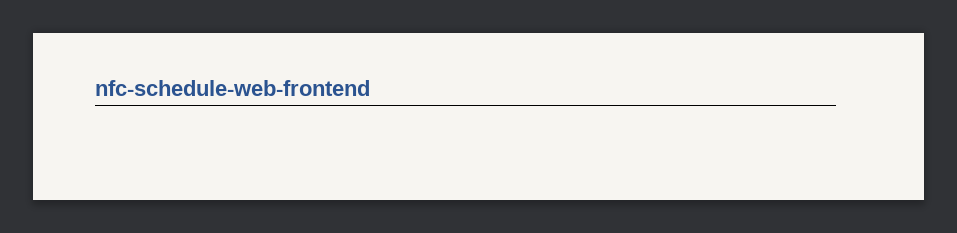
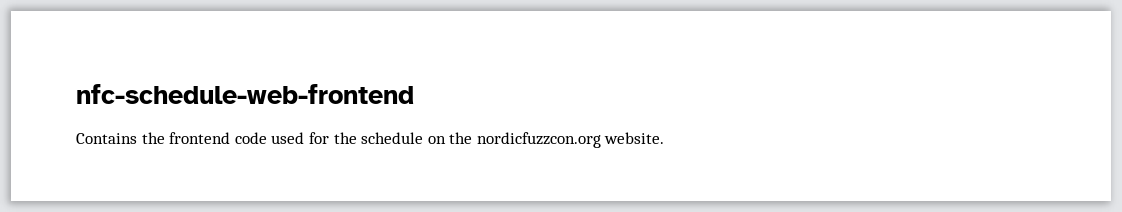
+ Contains the frontend code used for the schedule on the nordicfuzzcon.org website.

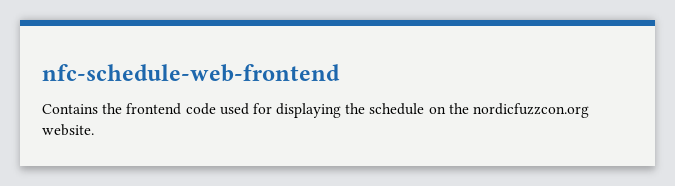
- Contains the frontend code used for the schedule on the nordicfuzzcon.org website.
+ Contains the frontend code used for displaying the schedule on the nordicfuzzcon.org website.

